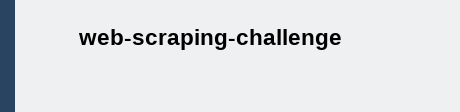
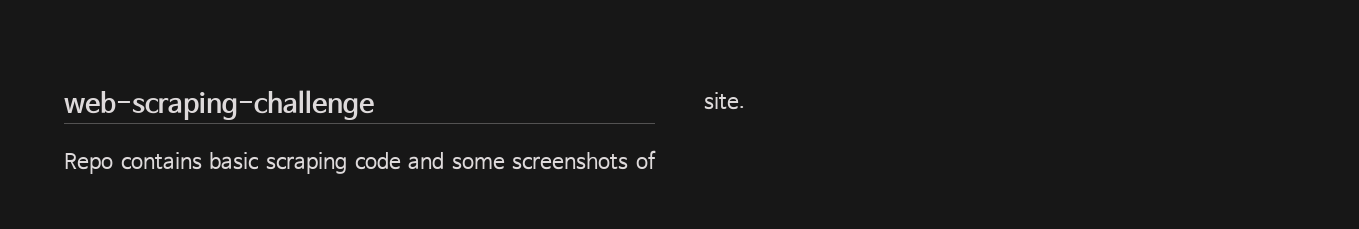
+ Repo contains basic scraping code and some screenshots of site.

